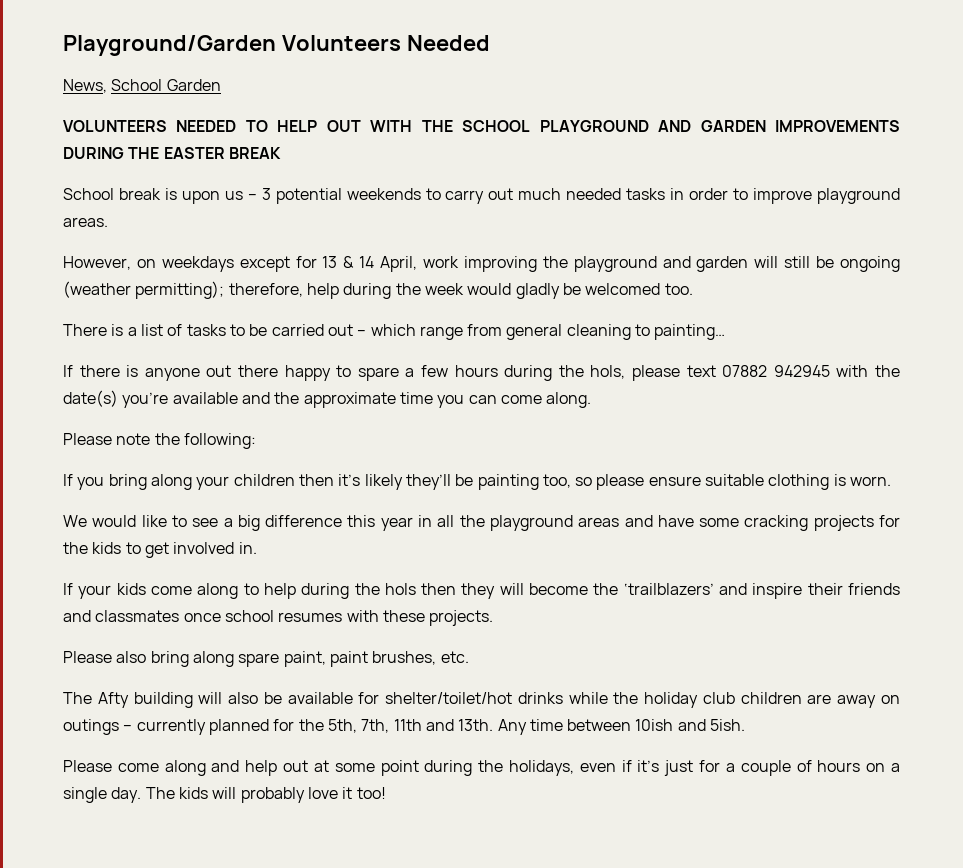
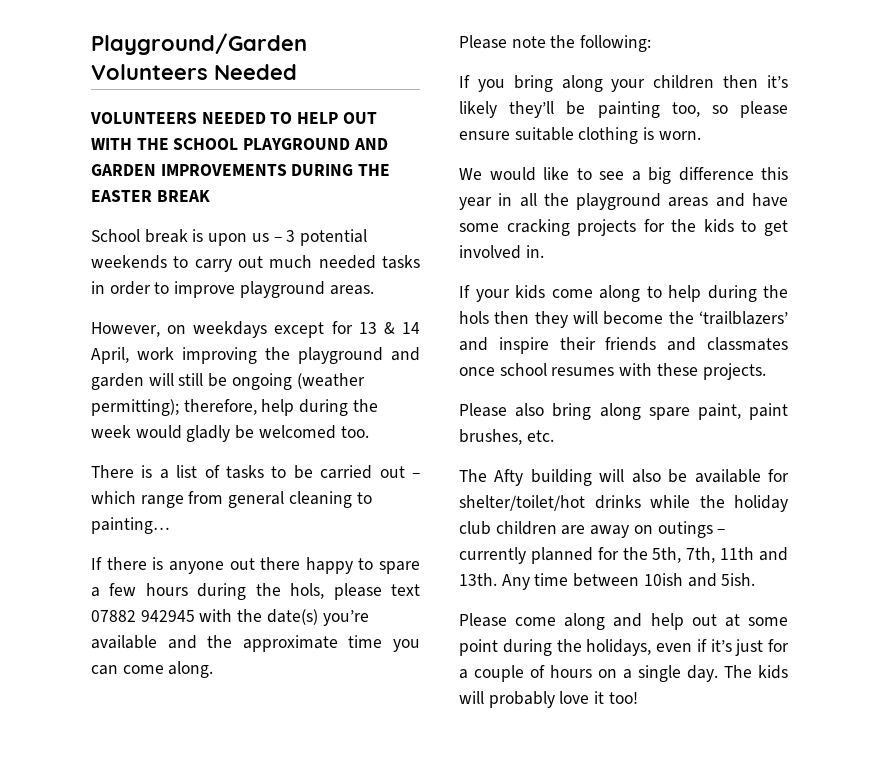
- News, School Garden

